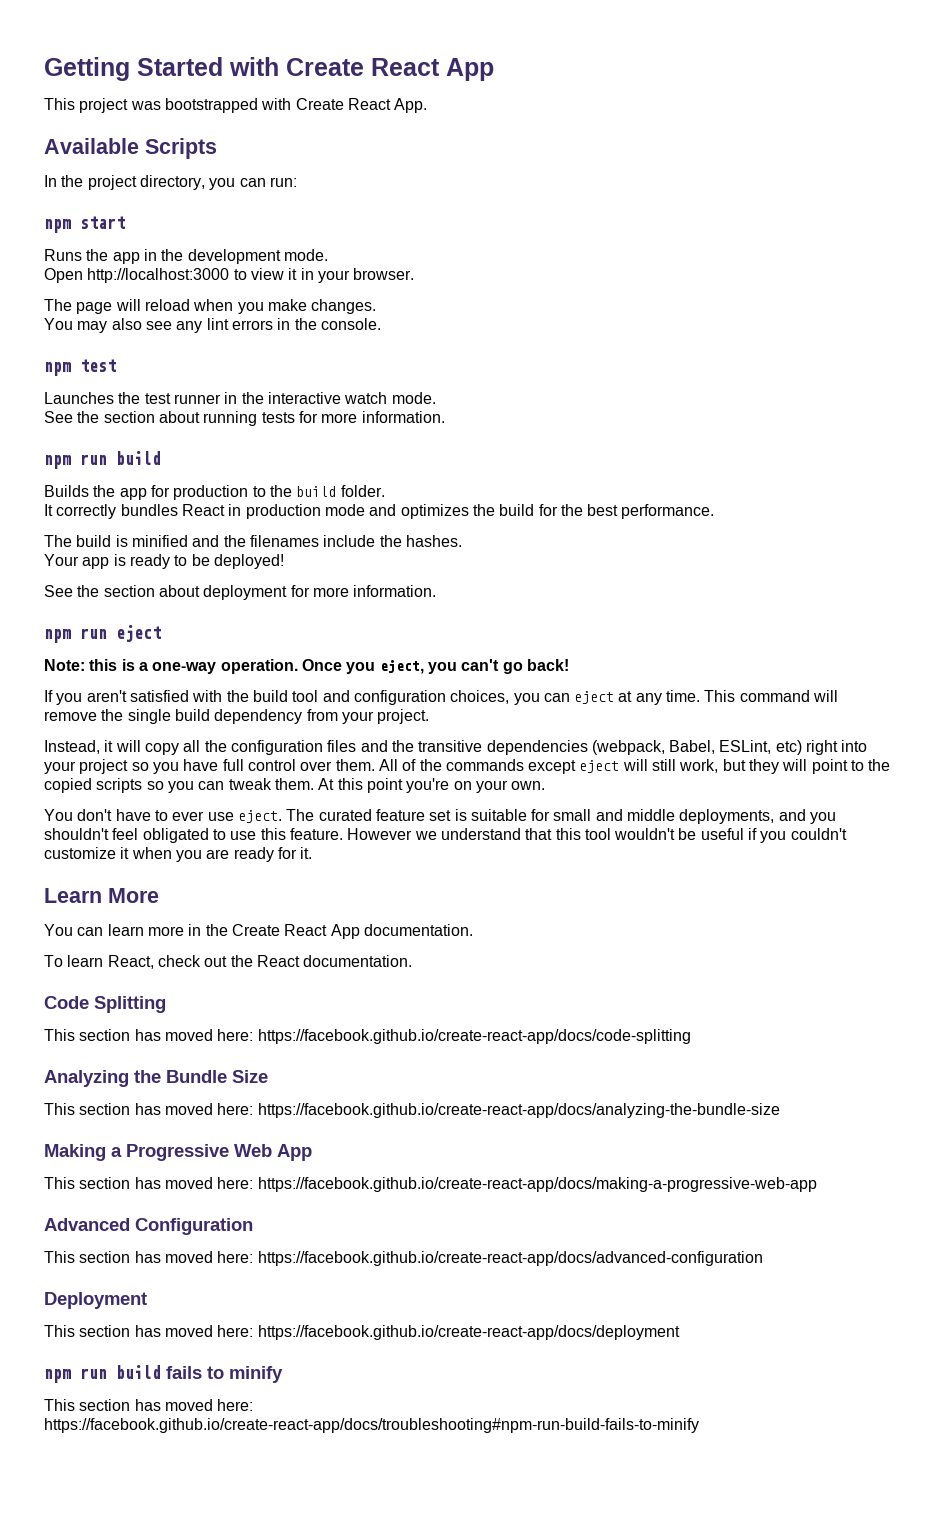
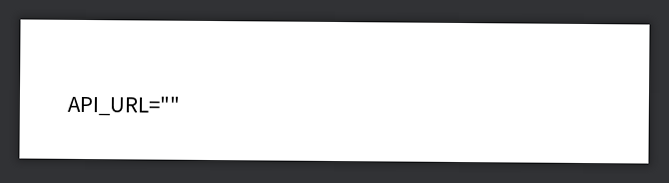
- Getting Started with Create React App
- This project was bootstrapped with Create React App.
- Available Scripts
- In the project directory, you can run:
- npm start
- Runs the app in the development mode.
- Open http://localhost:3000 to view it in your browser.
- The page will reload when you make changes.
- You may also see any lint errors in the console.
- npm test
- Launches the test runner in the interactive watch mode.
- See the section about running tests for more information.
- npm run build
- Builds the app for production to the build folder.
- It correctly bundles React in production mode and optimizes the build for the best performance.
- The build is minified and the filenames include the hashes.
- Your app is ready to be deployed!
- See the section about deployment for more information.
- npm run eject
- Note: this is a one-way operation. Once you eject, you can't go back!
- If you aren't satisfied with the build tool and configuration choices, you can eject at any time. This command will remove the single build dependency from your project.
- Instead, it will copy all the configuration files and the transitive dependencies (webpack, Babel, ESLint, etc) right into your project so you have full control over them. All of the commands except eject will still work, but they will point to the copied scripts so you can tweak them. At this point you're on your own.
- You don't have to ever use eject. The curated feature set is suitable for small and middle deployments, and you shouldn't feel obligated to use this feature. However we understand that this tool wouldn't be useful if you couldn't customize it when you are ready for it.
- Learn More
- You can learn more in the Create React App documentation.
- To learn React, check out the React documentation.
- Code Splitting
- This section has moved here: https://facebook.github.io/create-react-app/docs/code-splitting
- Analyzing the Bundle Size
- This section has moved here: https://facebook.github.io/create-react-app/docs/analyzing-the-bundle-size
- Making a Progressive Web App
- This section has moved here: https://facebook.github.io/create-react-app/docs/making-a-progressive-web-app
- Advanced Configuration
- This section has moved here: https://facebook.github.io/create-react-app/docs/advanced-configuration
- Deployment
- This section has moved here: https://facebook.github.io/create-react-app/docs/deployment
- npm run build fails to minify
- This section has moved here: https://facebook.github.io/create-react-app/docs/troubleshooting#npm-run-build-fails-to-minify
+ API_URL=""

